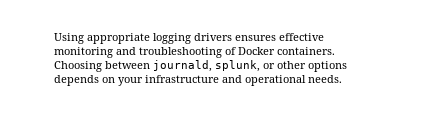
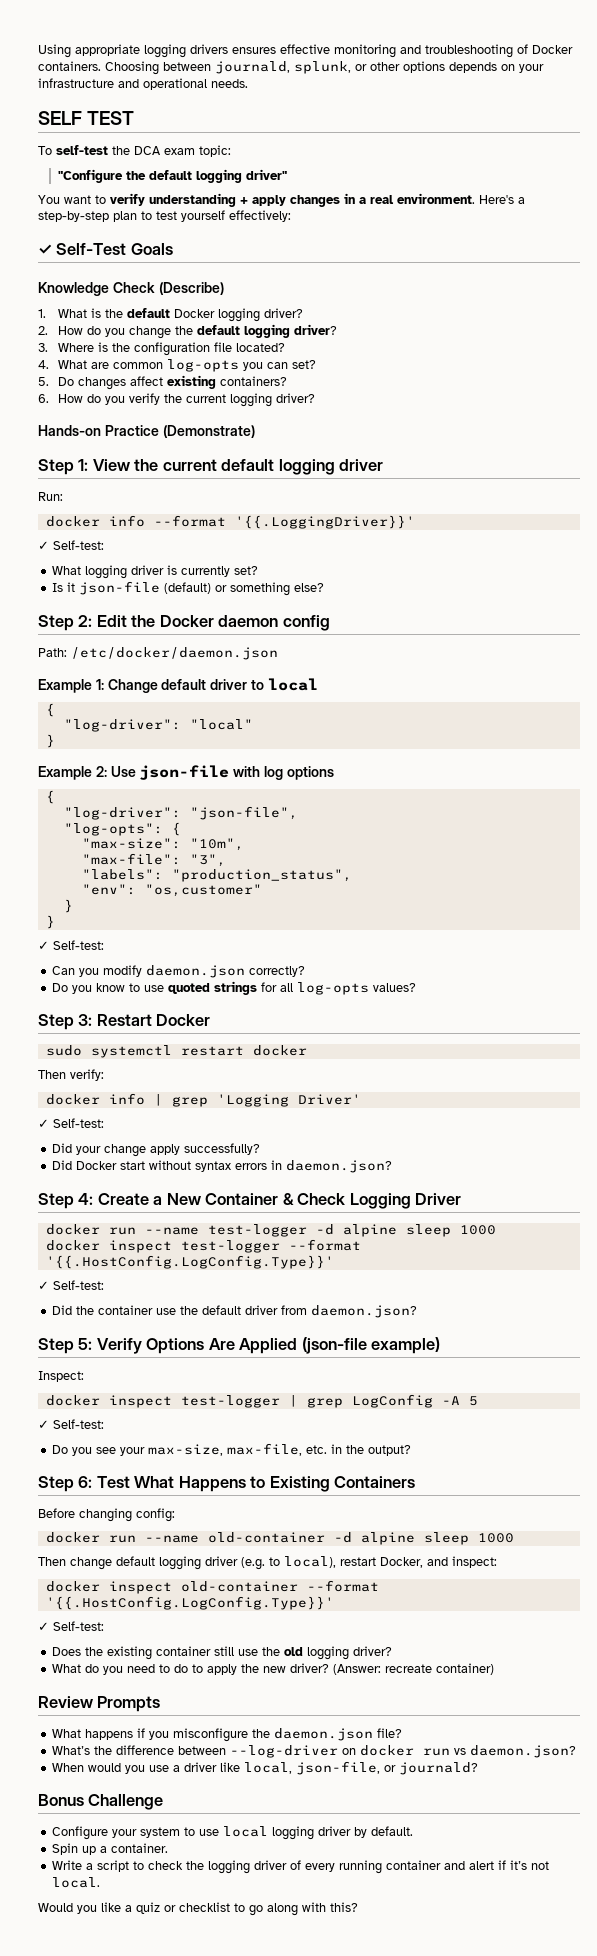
+ SELF TEST
+ To self-test the DCA exam topic:
+ "Configure the default logging driver"
+ You want to verify understanding + apply changes in a real environment. Here's a step-by-step plan to test yourself effectively:
+ ✓ Self-Test Goals
+ Knowledge Check (Describe)
+ 1. What is the default Docker logging driver?
+ 2. How do you change the default logging driver?
+ 3. Where is the configuration file located?
+ 4. What are common log-opts you can set?
+ 5. Do changes affect existing containers?
+ 6. How do you verify the current logging driver?
+ Hands-on Practice (Demonstrate)
+ Step 1: View the current default logging driver
+ Run:
+ docker info --format '{{.LoggingDriver}}'
+ ✓ Self-test:
+ What logging driver is currently set?
+ Is it json-file (default) or something else?
+ Step 2: Edit the Docker daemon config
+ Path: /etc/docker/daemon.json
+ Example 1: Change default driver to local
+ {
+ "log-driver": "local"
+ }
+ Example 2: Use json-file with log options
+ {
+ "log-driver": "json-file",
+ "log-opts": {
+ "max-size": "10m",
+ "max-file": "3",
+ "labels": "production_status",
+ "env": "os,customer"
+ }
+ }
+ ✓ Self-test:
+ Can you modify daemon.json correctly?
+ Do you know to use quoted strings for all log-opts values?
+ Step 3: Restart Docker
+ sudo systemctl restart docker
+ Then verify:
+ docker info | grep 'Logging Driver'
+ ✓ Self-test:
+ Did your change apply successfully?
+ Did Docker start without syntax errors in daemon.json?
+ Step 4: Create a New Container & Check Logging Driver
+ docker run --name test-logger -d alpine sleep 1000
+ docker inspect test-logger --format '{{.HostConfig.LogConfig.Type}}'
+ ✓ Self-test:
+ Did the container use the default driver from daemon.json?
+ Step 5: Verify Options Are Applied (json-file example)
+ Inspect:
+ docker inspect test-logger | grep LogConfig -A 5
+ ✓ Self-test:
+ Do you see your max-size, max-file, etc. in the output?
+ Step 6: Test What Happens to Existing Containers
+ Before changing config:
+ docker run --name old-container -d alpine sleep 1000
+ Then change default logging driver (e.g. to local), restart Docker, and inspect:
+ docker inspect old-container --format '{{.HostConfig.LogConfig.Type}}'
+ ✓ Self-test:
+ Does the existing container still use the old logging driver?
+ What do you need to do to apply the new driver? (Answer: recreate container)
+ Review Prompts
+ What happens if you misconfigure the daemon.json file?
+ What’s the difference between --log-driver on docker run vs daemon.json?
+ When would you use a driver like local, json-file, or journald?
+ Bonus Challenge
+ Configure your system to use local logging driver by default.
+ Spin up a container.
+ Write a script to check the logging driver of every running container and alert if it’s not local.
+ Would you like a quiz or checklist to go along with this?

